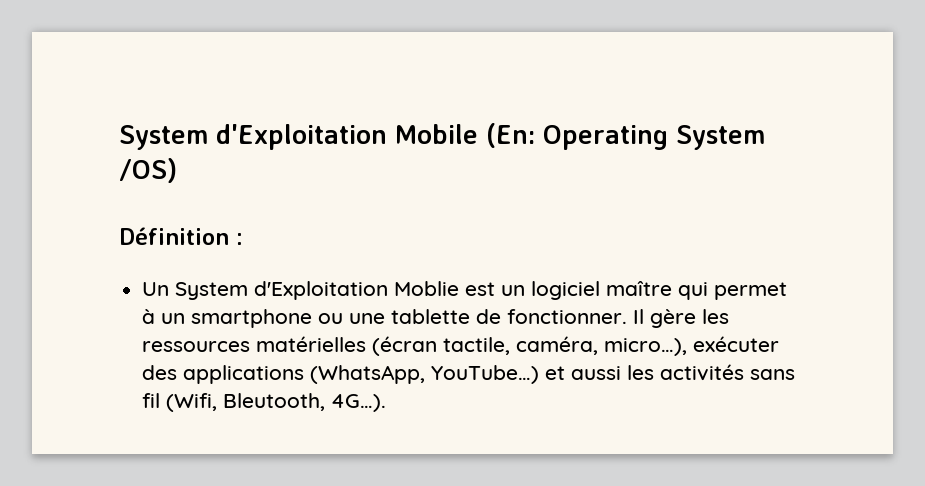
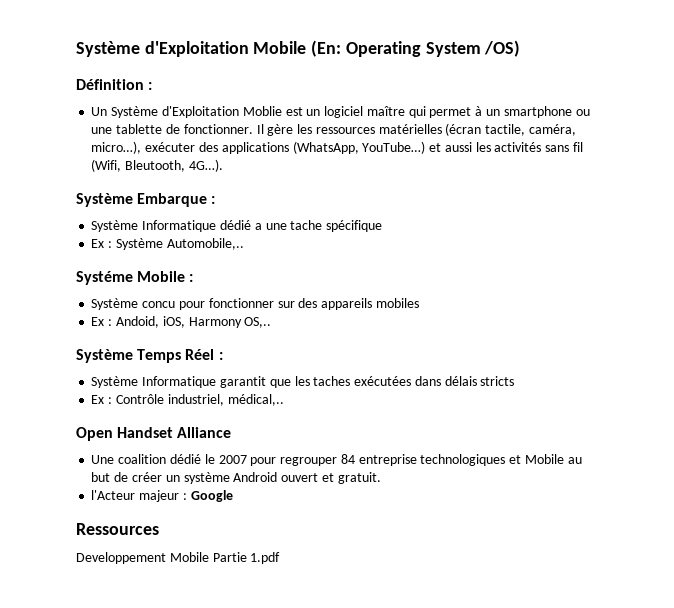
- System d'Exploitation Mobile (En: Operating System /OS)
+ Système d'Exploitation Mobile (En: Operating System /OS)
- Un System d'Exploitation Moblie est un logiciel maître qui permet à un smartphone ou une tablette de fonctionner.
+ Un Système d'Exploitation Moblie est un logiciel maître qui permet à un smartphone ou une tablette de fonctionner.
+ Système Embarque :
+ Système Informatique dédié a une tache spécifique
+ Ex : Système Automobile,..
+ Systéme Mobile :
+ Système concu pour fonctionner sur des appareils mobiles
+ Ex : Andoid, iOS, Harmony OS,..
+ Système Temps Réel :
+ Système Informatique garantit que les taches exécutées dans délais stricts
+ Ex : Contrôle industriel, médical,..
+ Open Handset Alliance
+ Une coalition dédié le 2007 pour regrouper 84 entreprise technologiques et Mobile au but de créer un système Android ouvert et gratuit.
+ l'Acteur majeur : Google
+ Ressources
+ Developpement Mobile Partie 1.pdf

